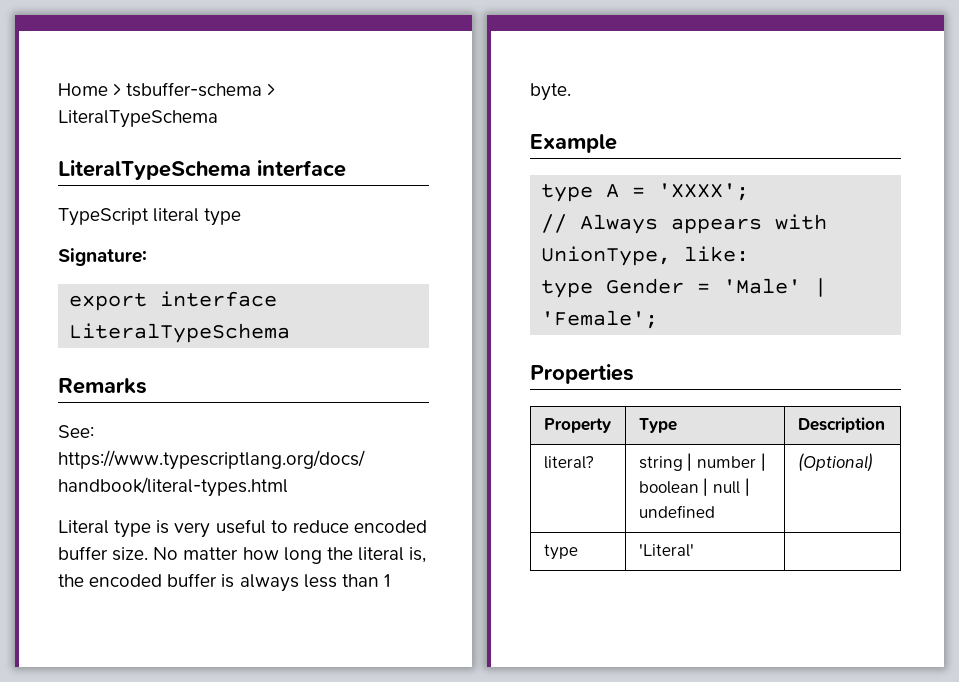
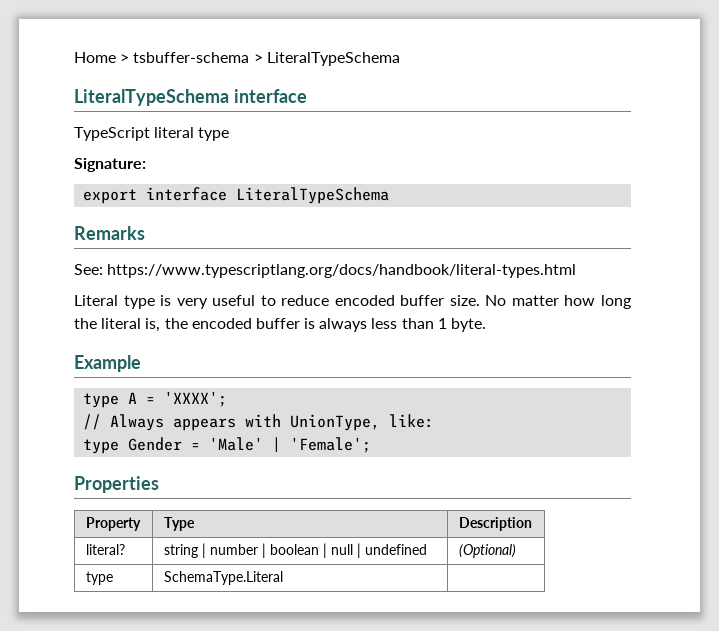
- type | 'Literal' |
+ type | SchemaType.Literal |

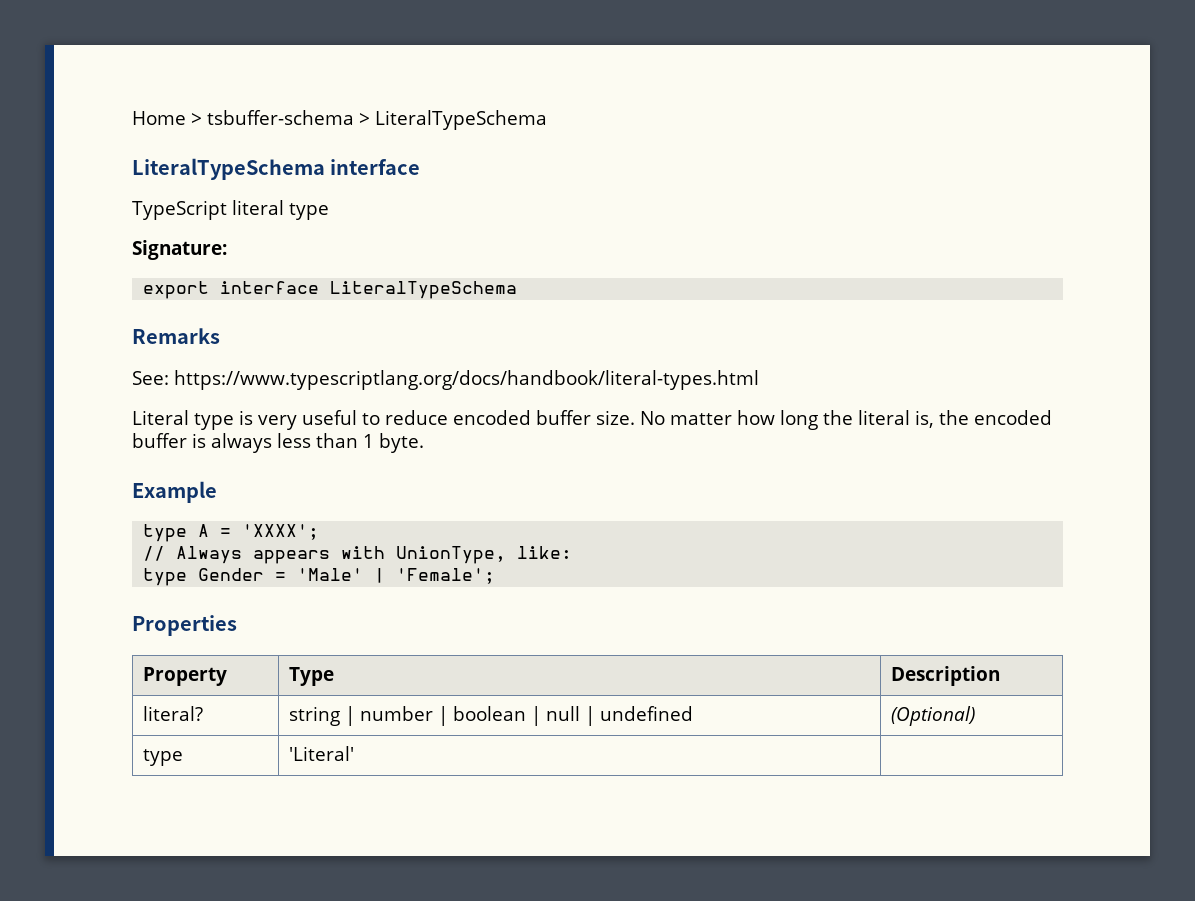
- type | SchemaType.Literal |
+ type | 'Literal' |

